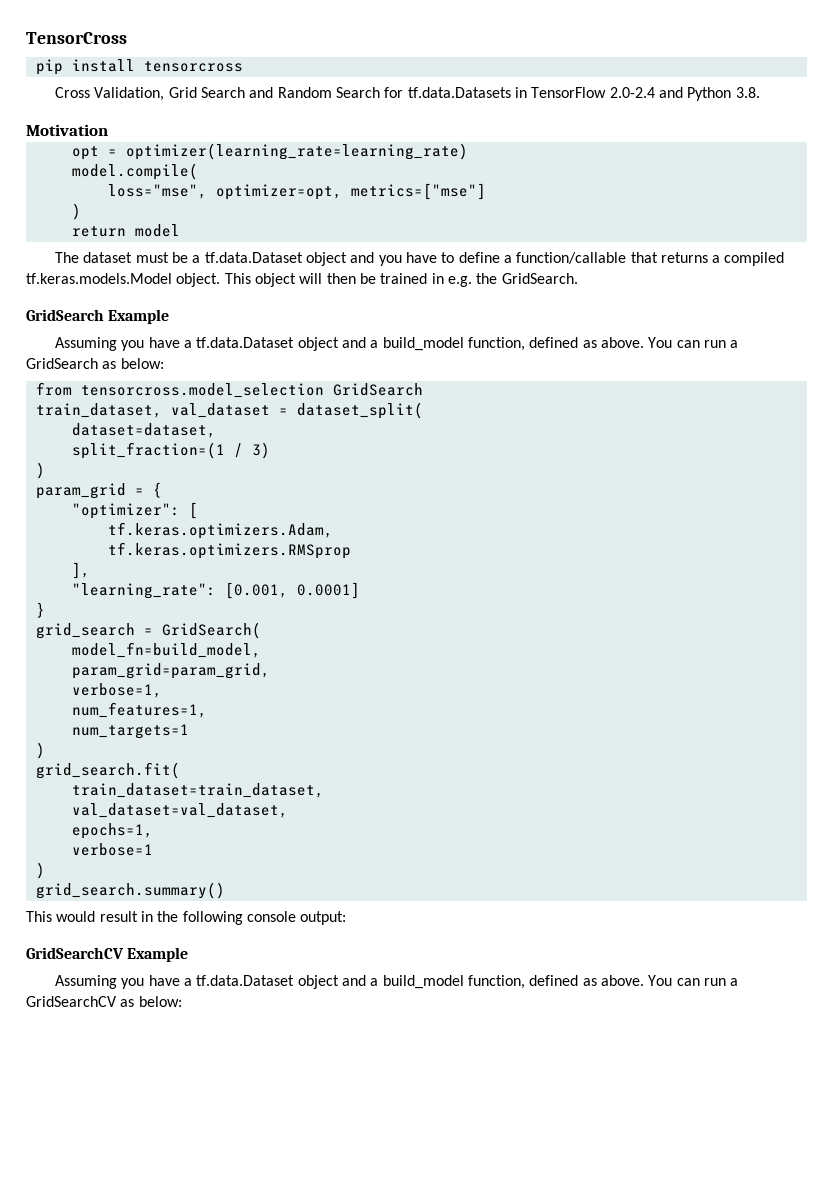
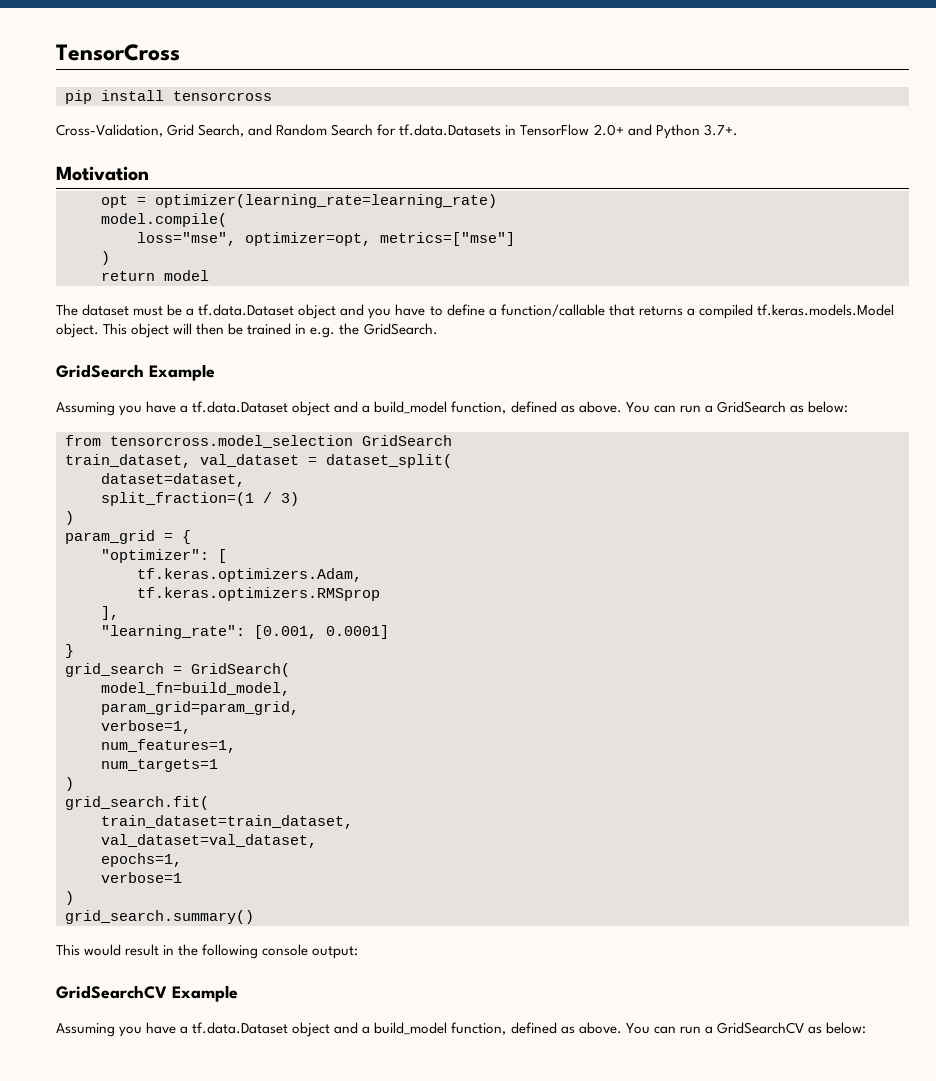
- Cross Validation, Grid Search and Random Search for tf.data.Datasets in TensorFlow 2.0-2.4 and Python 3.8.
+ Cross-Validation, Grid Search, and Random Search for tf.data.Datasets in TensorFlow 2.0+ and Python 3.7+.

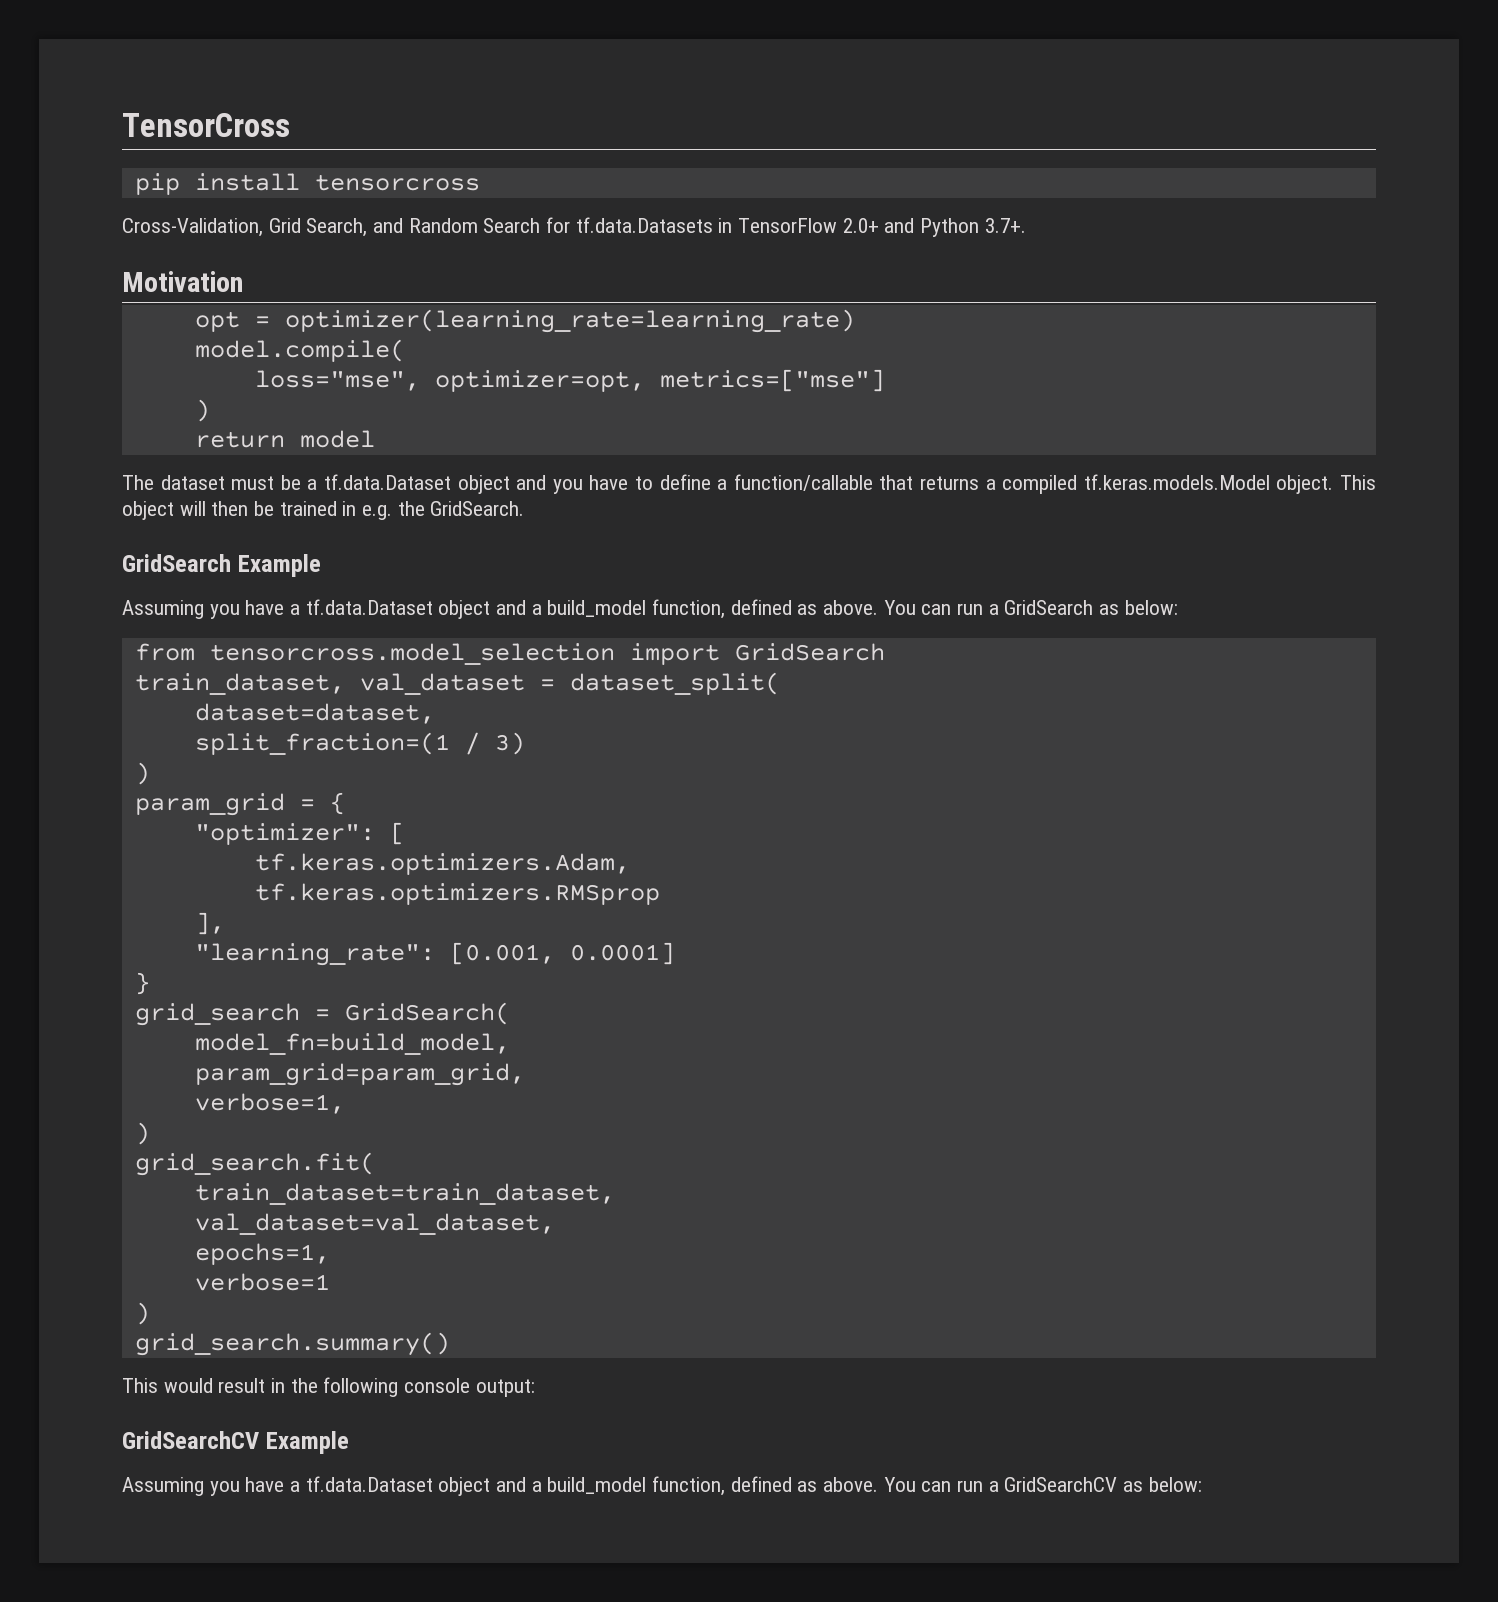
- from tensorcross.model_selection GridSearch
+ from tensorcross.model_selection import GridSearch
- num_features=1,
- num_targets=1

